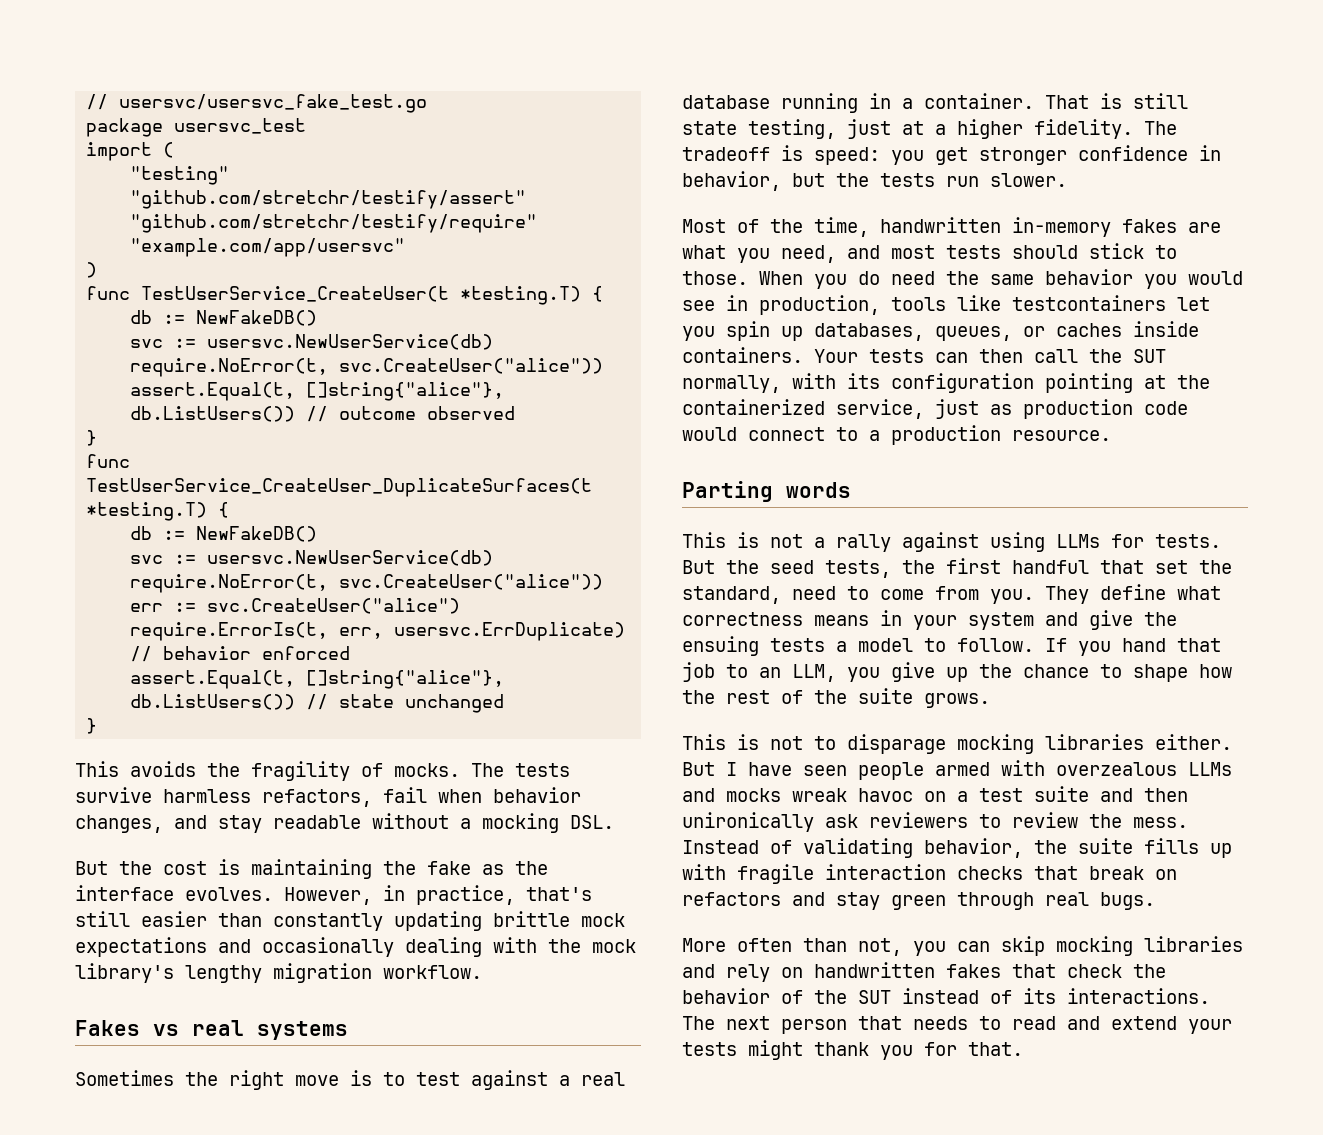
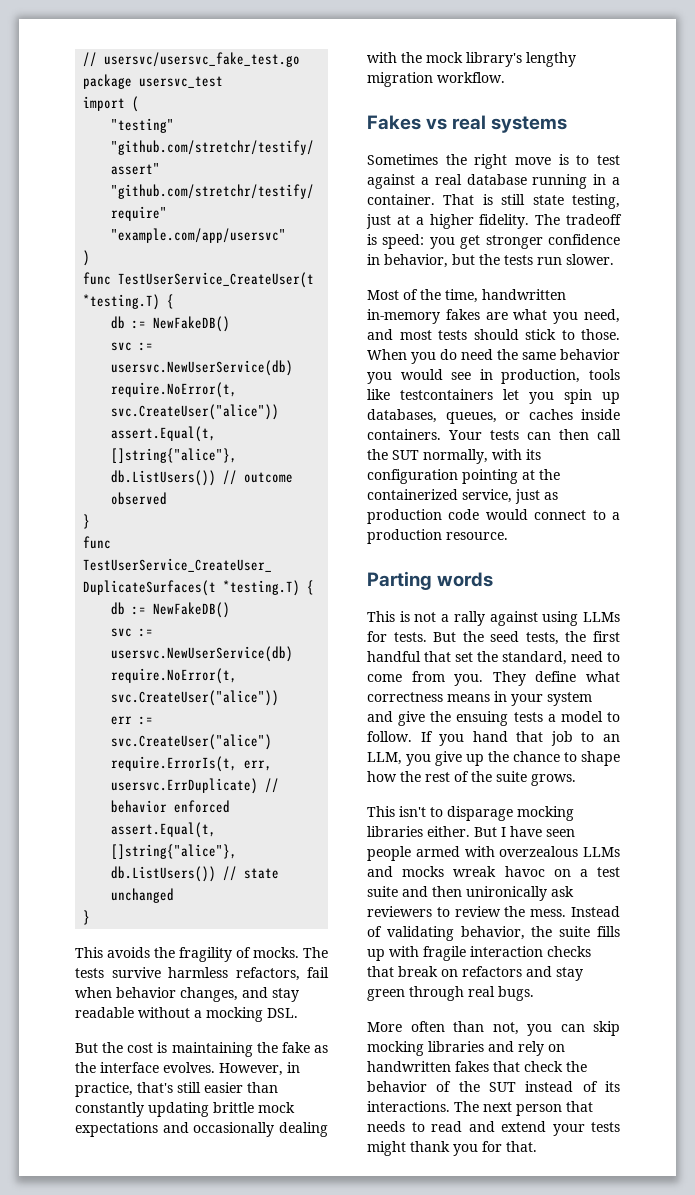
- This is not to disparage mocking libraries either.
+ This isn't to disparage mocking libraries either.

